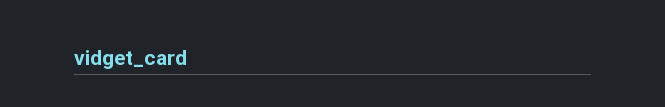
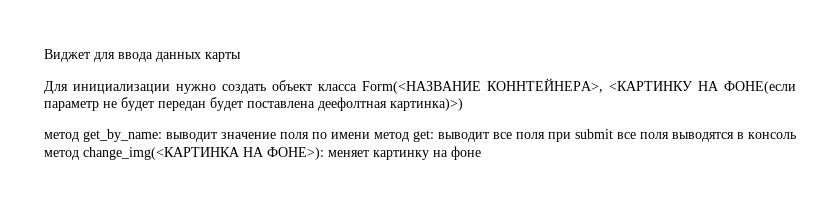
- vidget_card
+ Виджет для ввода данных карты
+ Для инициализации нужно создать объект класса Form(<НАЗВАНИЕ КОННТЕЙНЕРА>, <КАРТИНКУ НА ФОНЕ(если параметр не будет передан будет поставлена деефолтная картинка)>)
+ метод get_by_name: выводит значение поля по имени метод get: выводит все поля при submit все поля выводятся в консоль метод change_img(<КАРТИНКА НА ФОНЕ>): меняет картинку на фоне

